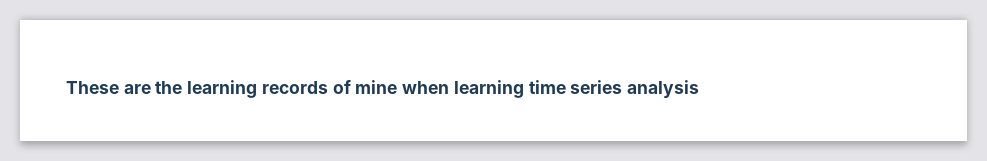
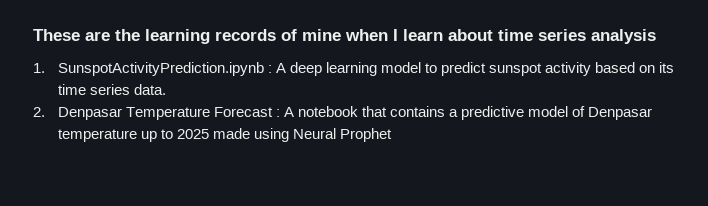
- These are the learning records of mine when learning time series analysis
+ These are the learning records of mine when I learn about time series analysis
+ 1. SunspotActivityPrediction.ipynb : A deep learning model to predict sunspot activity based on its time series data.
+ 2. Denpasar Temperature Forecast : A notebook that contains a predictive model of Denpasar temperature up to 2025 made using Neural Prophet

